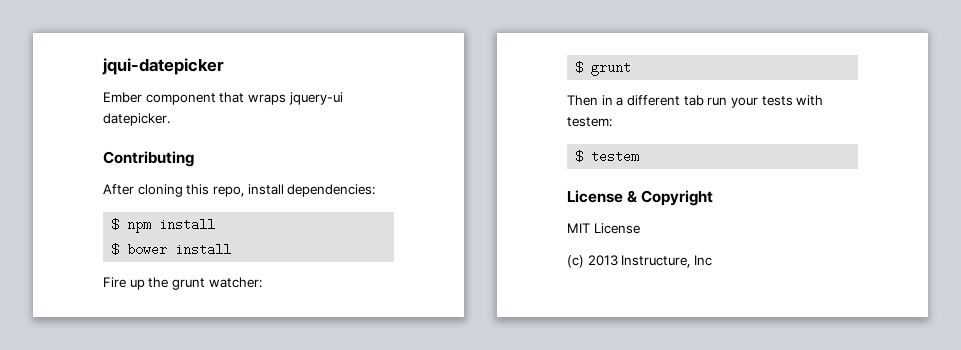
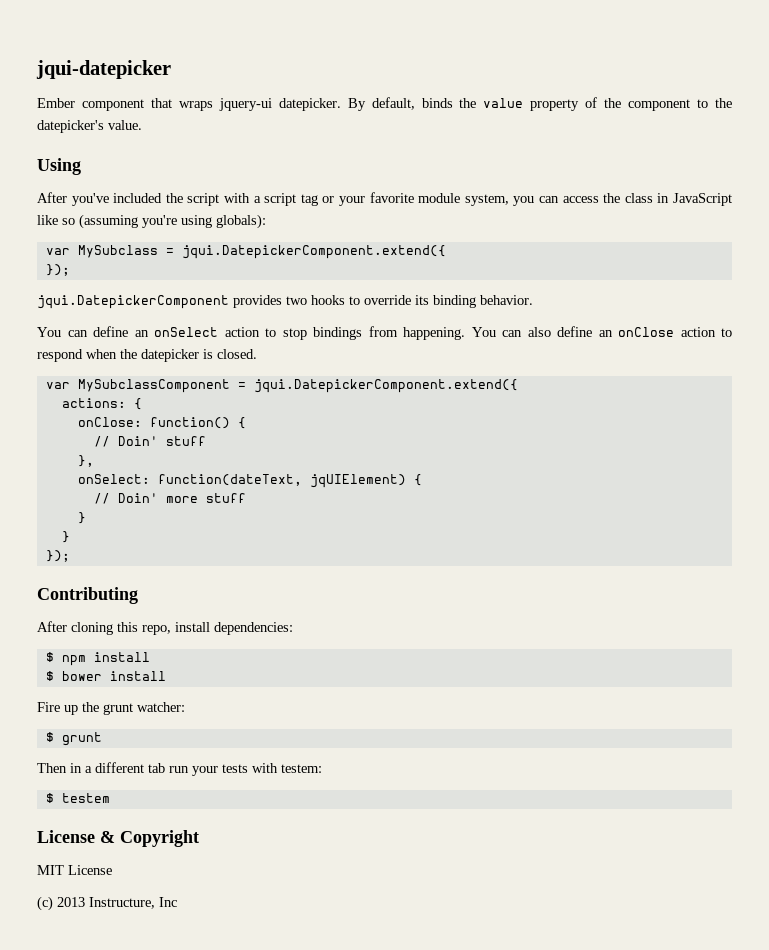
+ By default, binds the value property of the component to the datepicker's value.
+ Using
+ After you've included the script with a script tag or your favorite module system, you can access the class in JavaScript like so (assuming you're using globals):
+ var MySubclass = jqui.DatepickerComponent.extend({
+ });
+ jqui.DatepickerComponent provides two hooks to override its binding behavior.
+ You can define an onSelect action to stop bindings from happening. You can also define an onClose action to respond when the datepicker is closed.
+ var MySubclassComponent = jqui.DatepickerComponent.extend({
+ actions: {
+ onClose: function() {
+ // Doin' stuff
+ },
+ onSelect: function(dateText, jqUIElement) {
+ // Doin' more stuff
+ }
+ }
+ });

